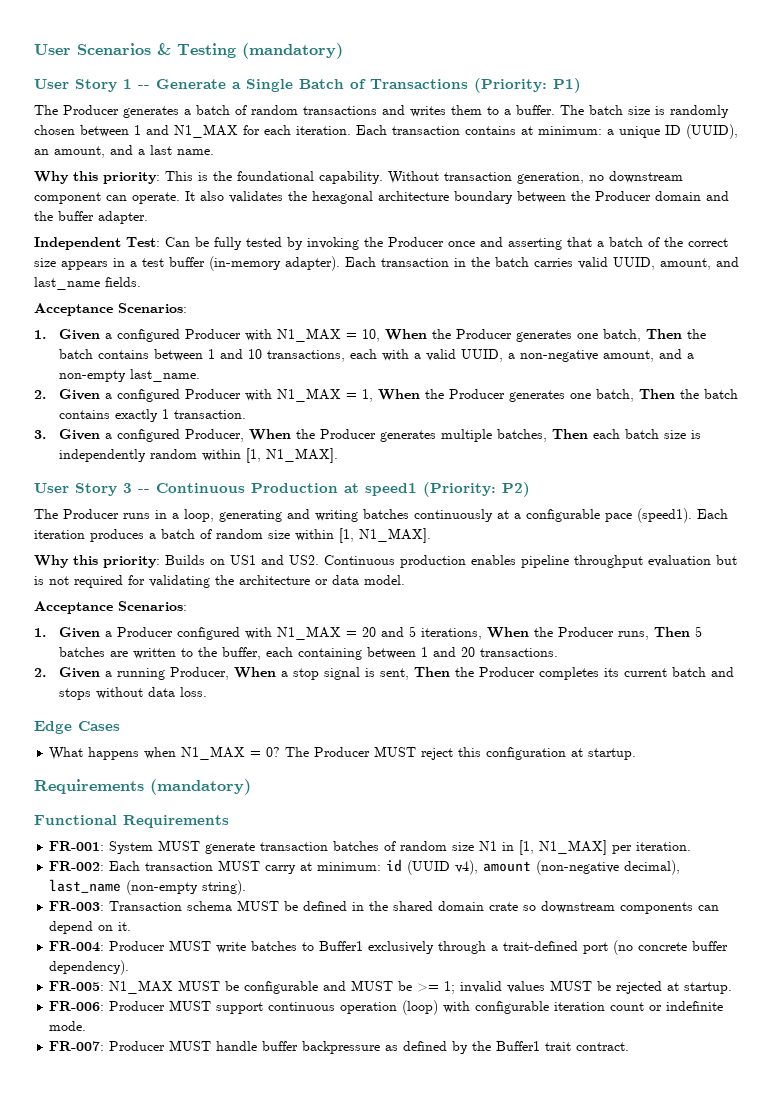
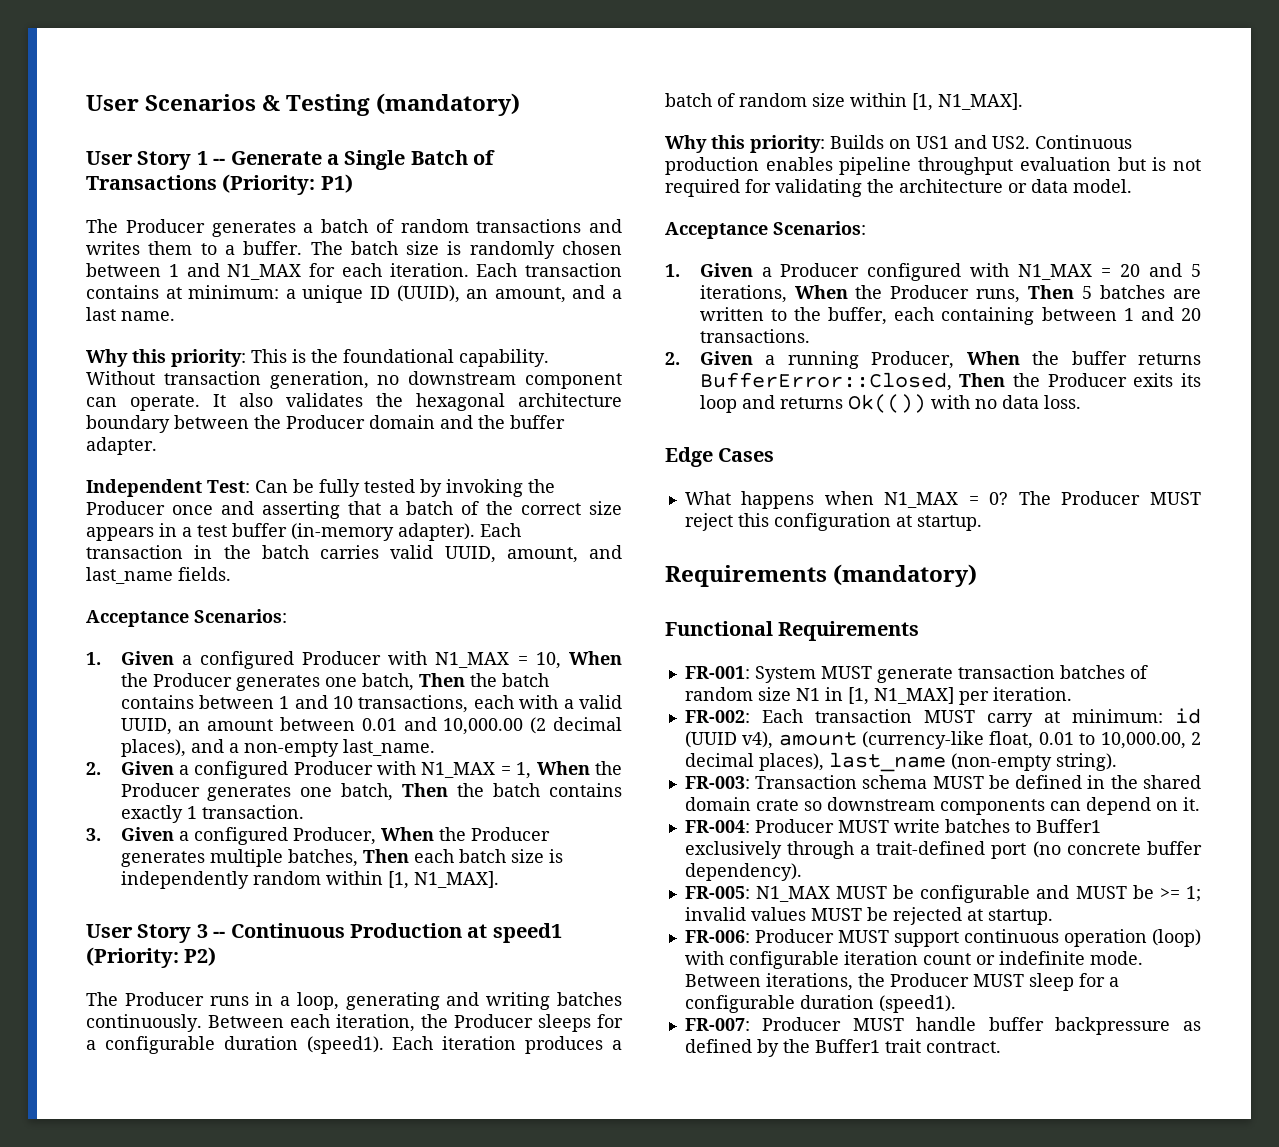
- 1. Given a configured Producer with N1_MAX = 10, When the Producer generates one batch, Then the batch contains between 1 and 10 transactions, each with a valid UUID, a non-negative amount, and a non-empty last_name.
+ 1. Given a configured Producer with N1_MAX = 10, When the Producer generates one batch, Then the batch contains between 1 and 10 transactions, each with a valid UUID, an amount between 0.01 and 10,000.00 (2 decimal places), and a non-empty last_name.
- The Producer runs in a loop, generating and writing batches continuously at a configurable pace (speed1).
+ The Producer runs in a loop, generating and writing batches continuously. Between each iteration, the Producer sleeps for a configurable duration (speed1).
- 2. Given a running Producer, When a stop signal is sent, Then the Producer completes its current batch and stops without data loss.
+ 2. Given a running Producer, When the buffer returns BufferError::Closed, Then the Producer exits its loop and returns Ok(()) with no data loss.
- FR-002: Each transaction MUST carry at minimum: id (UUID v4), amount (non-negative decimal), last_name (non-empty string).
+ FR-002: Each transaction MUST carry at minimum: id (UUID v4), amount (currency-like float, 0.01 to 10,000.00, 2 decimal places), last_name (non-empty string).
+ Between iterations, the Producer MUST sleep for a configurable duration (speed1).

